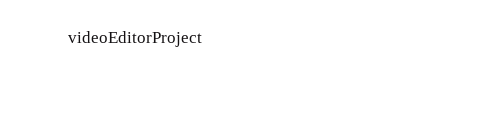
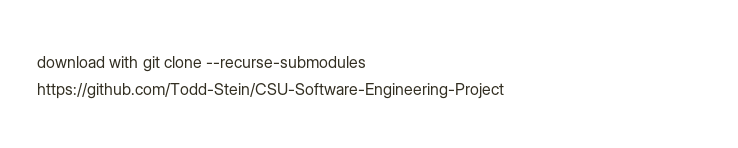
- videoEditorProject
+ download with git clone --recurse-submodules https://github.com/Todd-Stein/CSU-Software-Engineering-Project

